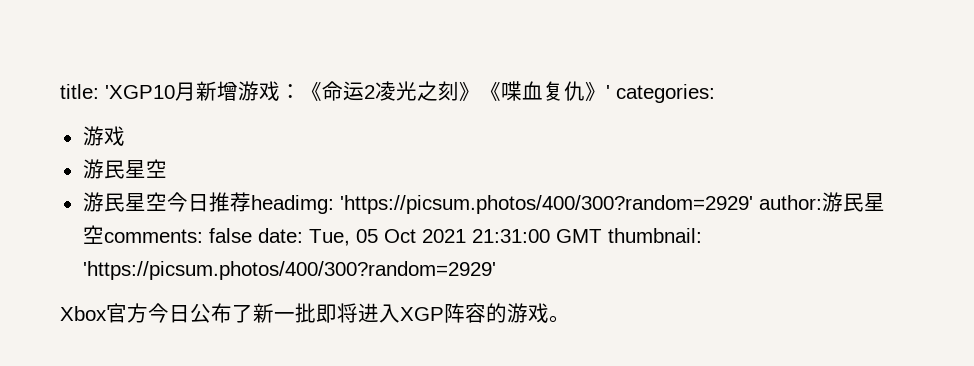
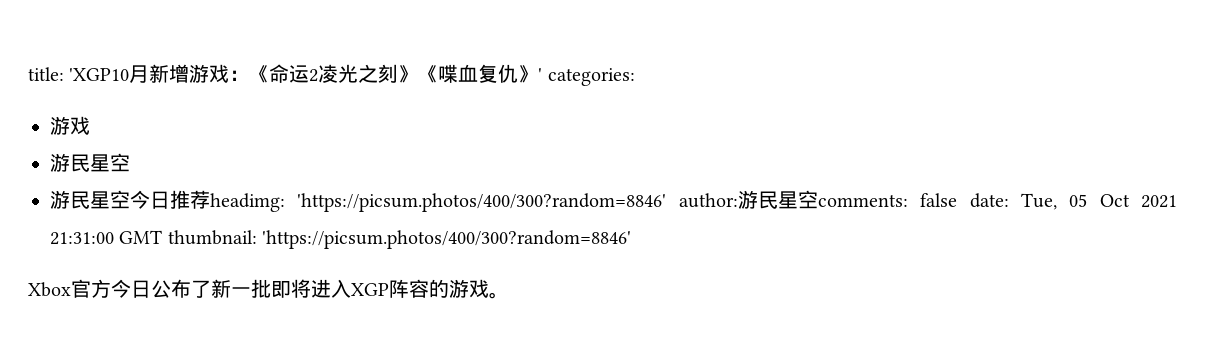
- 游民星空今日推荐headimg: 'https://picsum.photos/400/300?random=2929' author:游民星空comments: false date: Tue, 05 Oct 2021 21:31:00 GMT thumbnail: 'https://picsum.photos/400/300?random=2929'
+ 游民星空今日推荐headimg: 'https://picsum.photos/400/300?random=8846' author:游民星空comments: false date: Tue, 05 Oct 2021 21:31:00 GMT thumbnail: 'https://picsum.photos/400/300?random=8846'

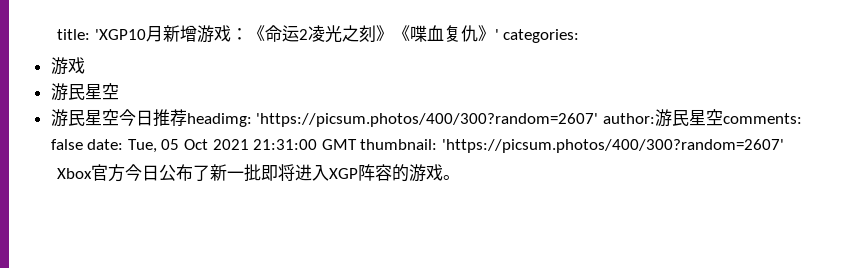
- 游民星空今日推荐headimg: 'https://picsum.photos/400/300?random=8846' author:游民星空comments: false date: Tue, 05 Oct 2021 21:31:00 GMT thumbnail: 'https://picsum.photos/400/300?random=8846'
+ 游民星空今日推荐headimg: 'https://picsum.photos/400/300?random=2607' author:游民星空comments: false date: Tue, 05 Oct 2021 21:31:00 GMT thumbnail: 'https://picsum.photos/400/300?random=2607'

